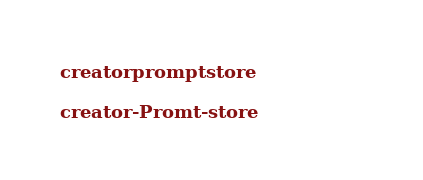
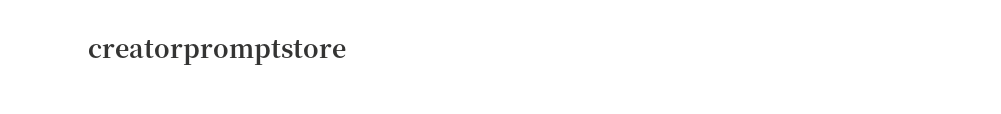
- creator-Promt-store

